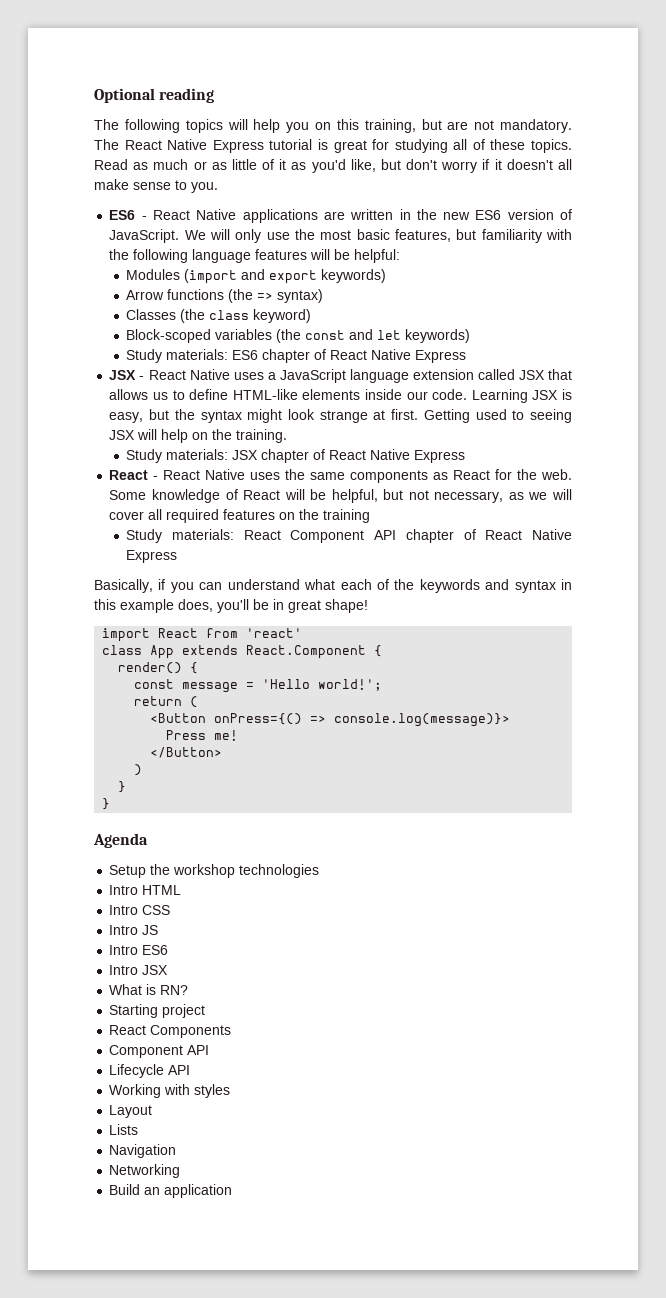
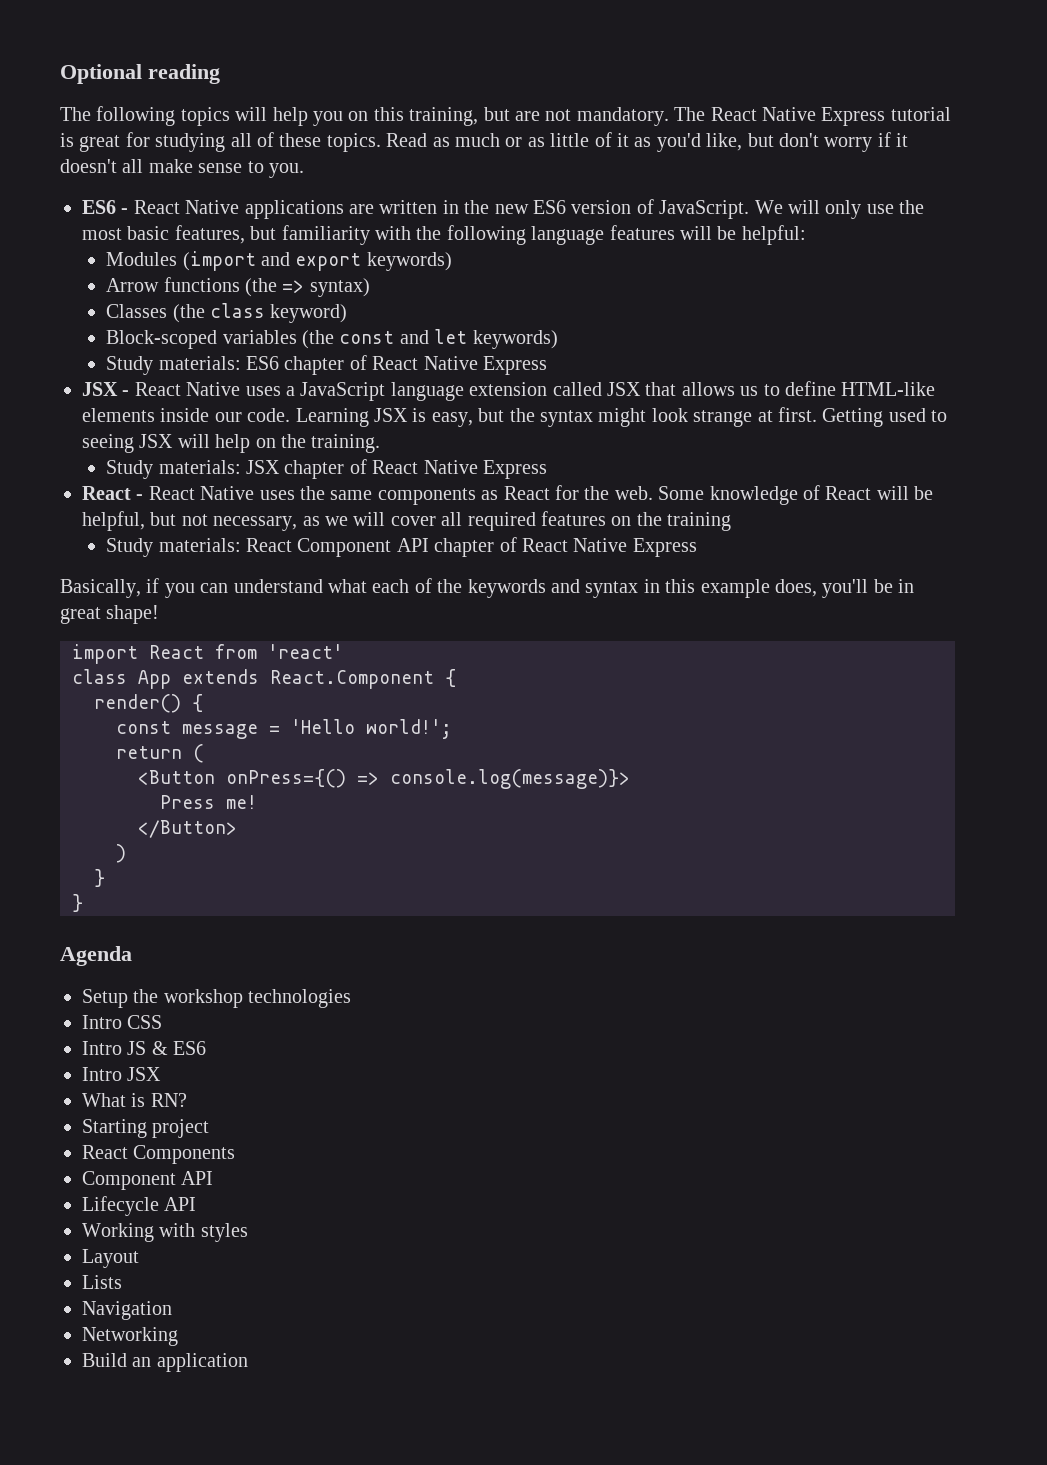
- Intro HTML
- Intro JS
- Intro ES6
+ Intro JS & ES6

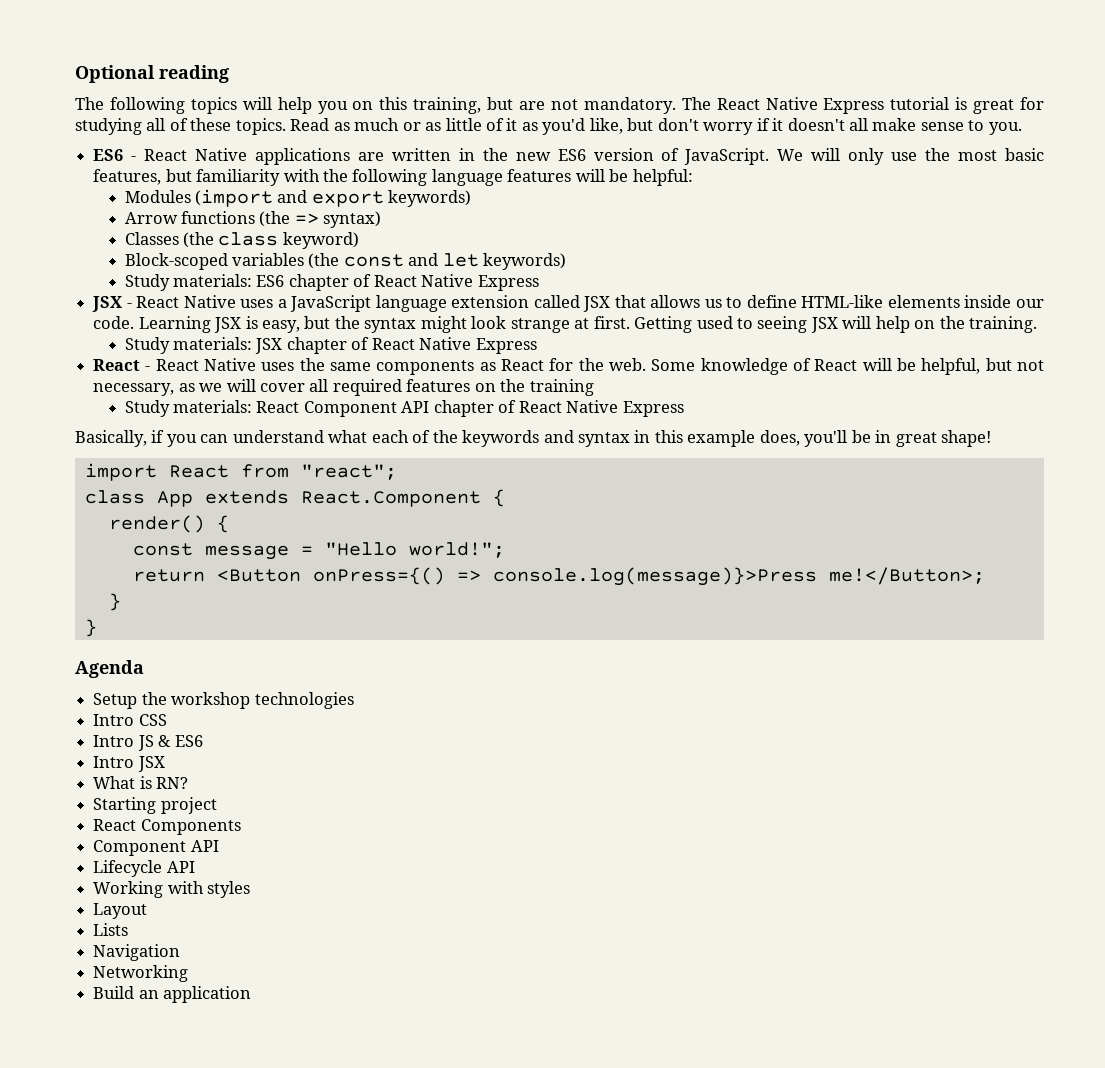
- import React from 'react'
+ import React from "react";
- const message = 'Hello world!';
+ const message = "Hello world!";
- return (
- <Button onPress={() => console.log(message)}>
- Press me!
- </Button>
- )
+ return <Button onPress={() => console.log(message)}>Press me!</Button>;

